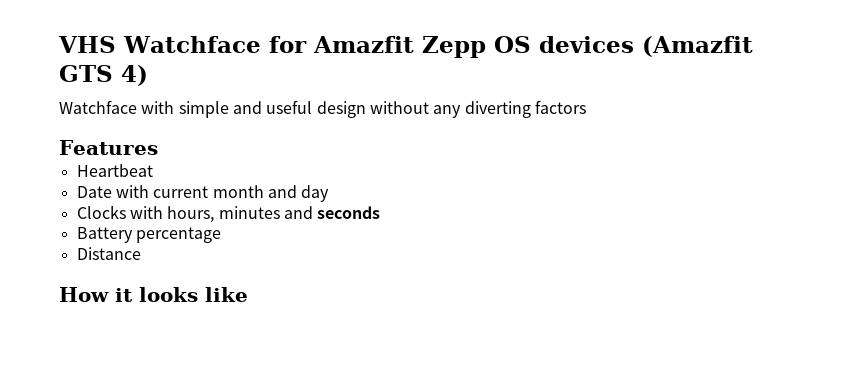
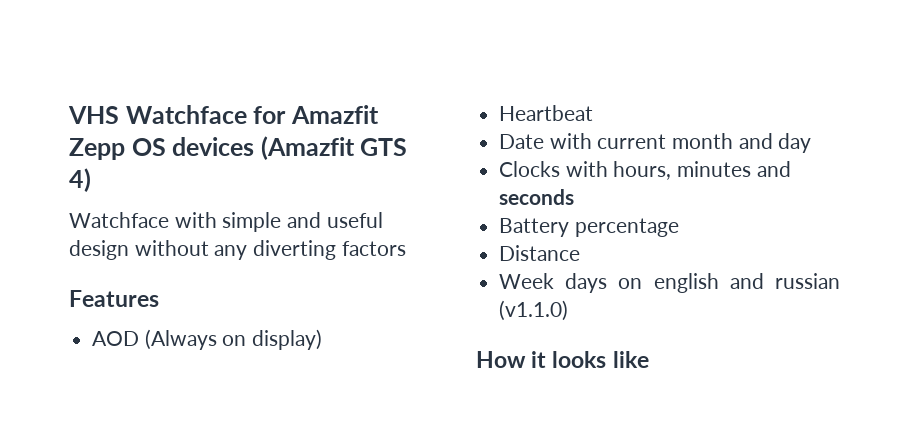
+ AOD (Always on display)
+ Week days on english and russian (v1.1.0)

